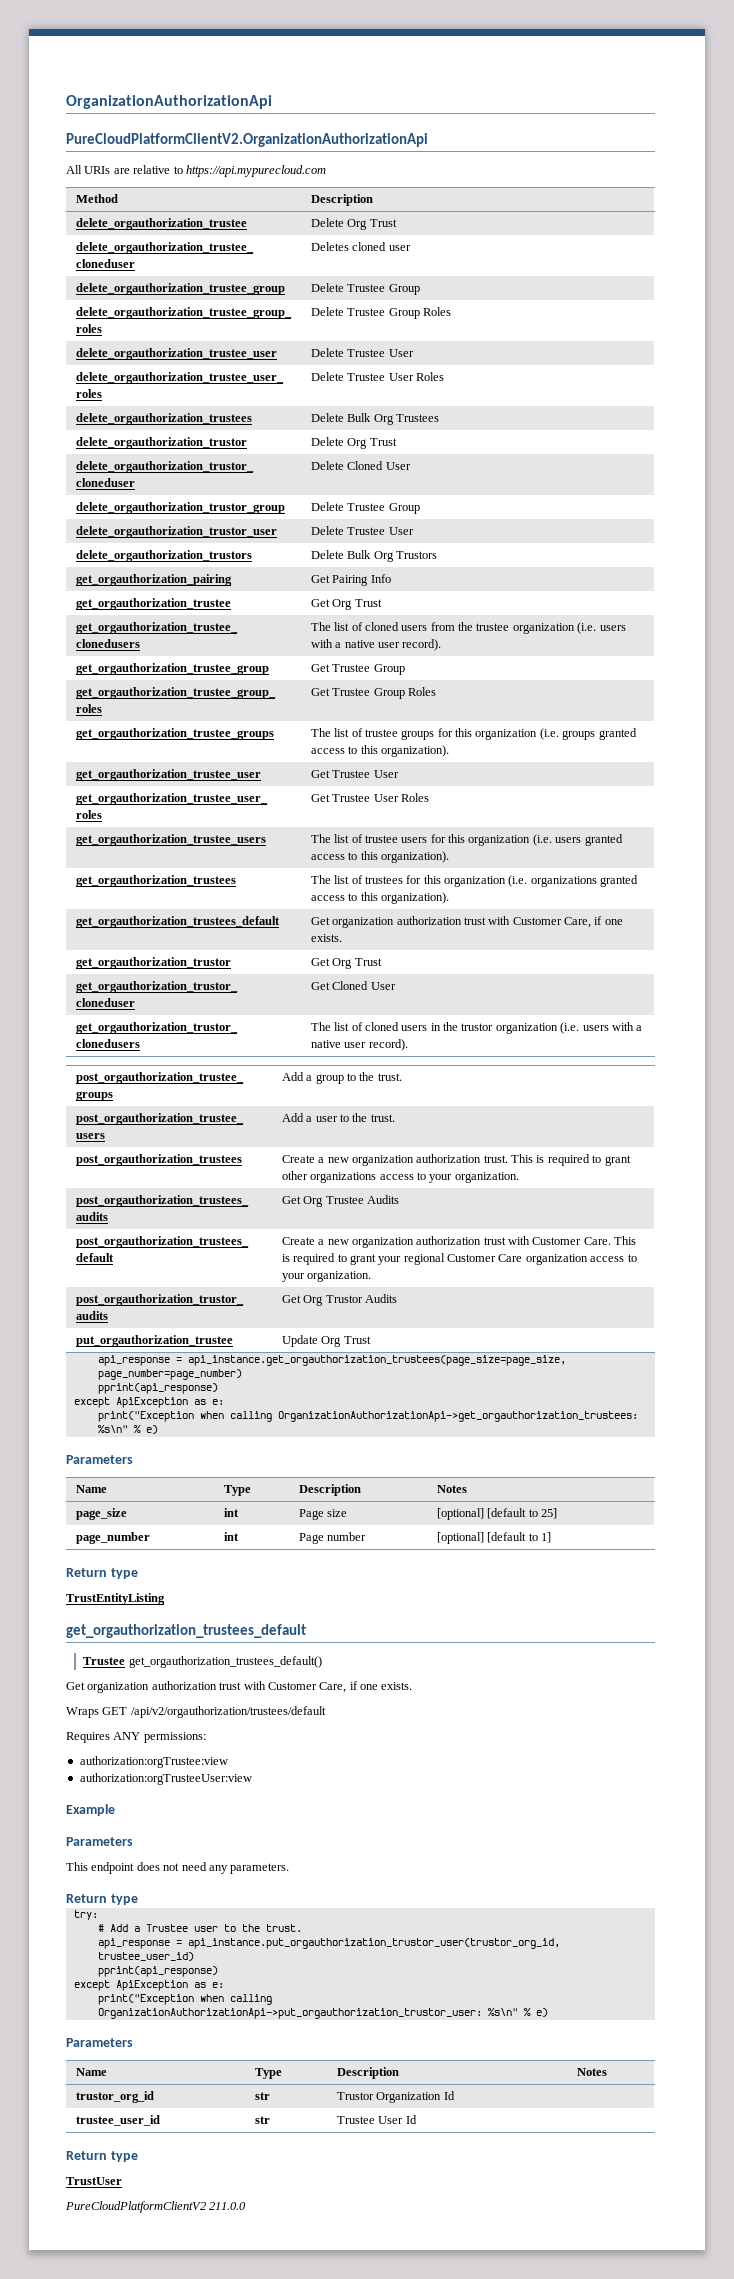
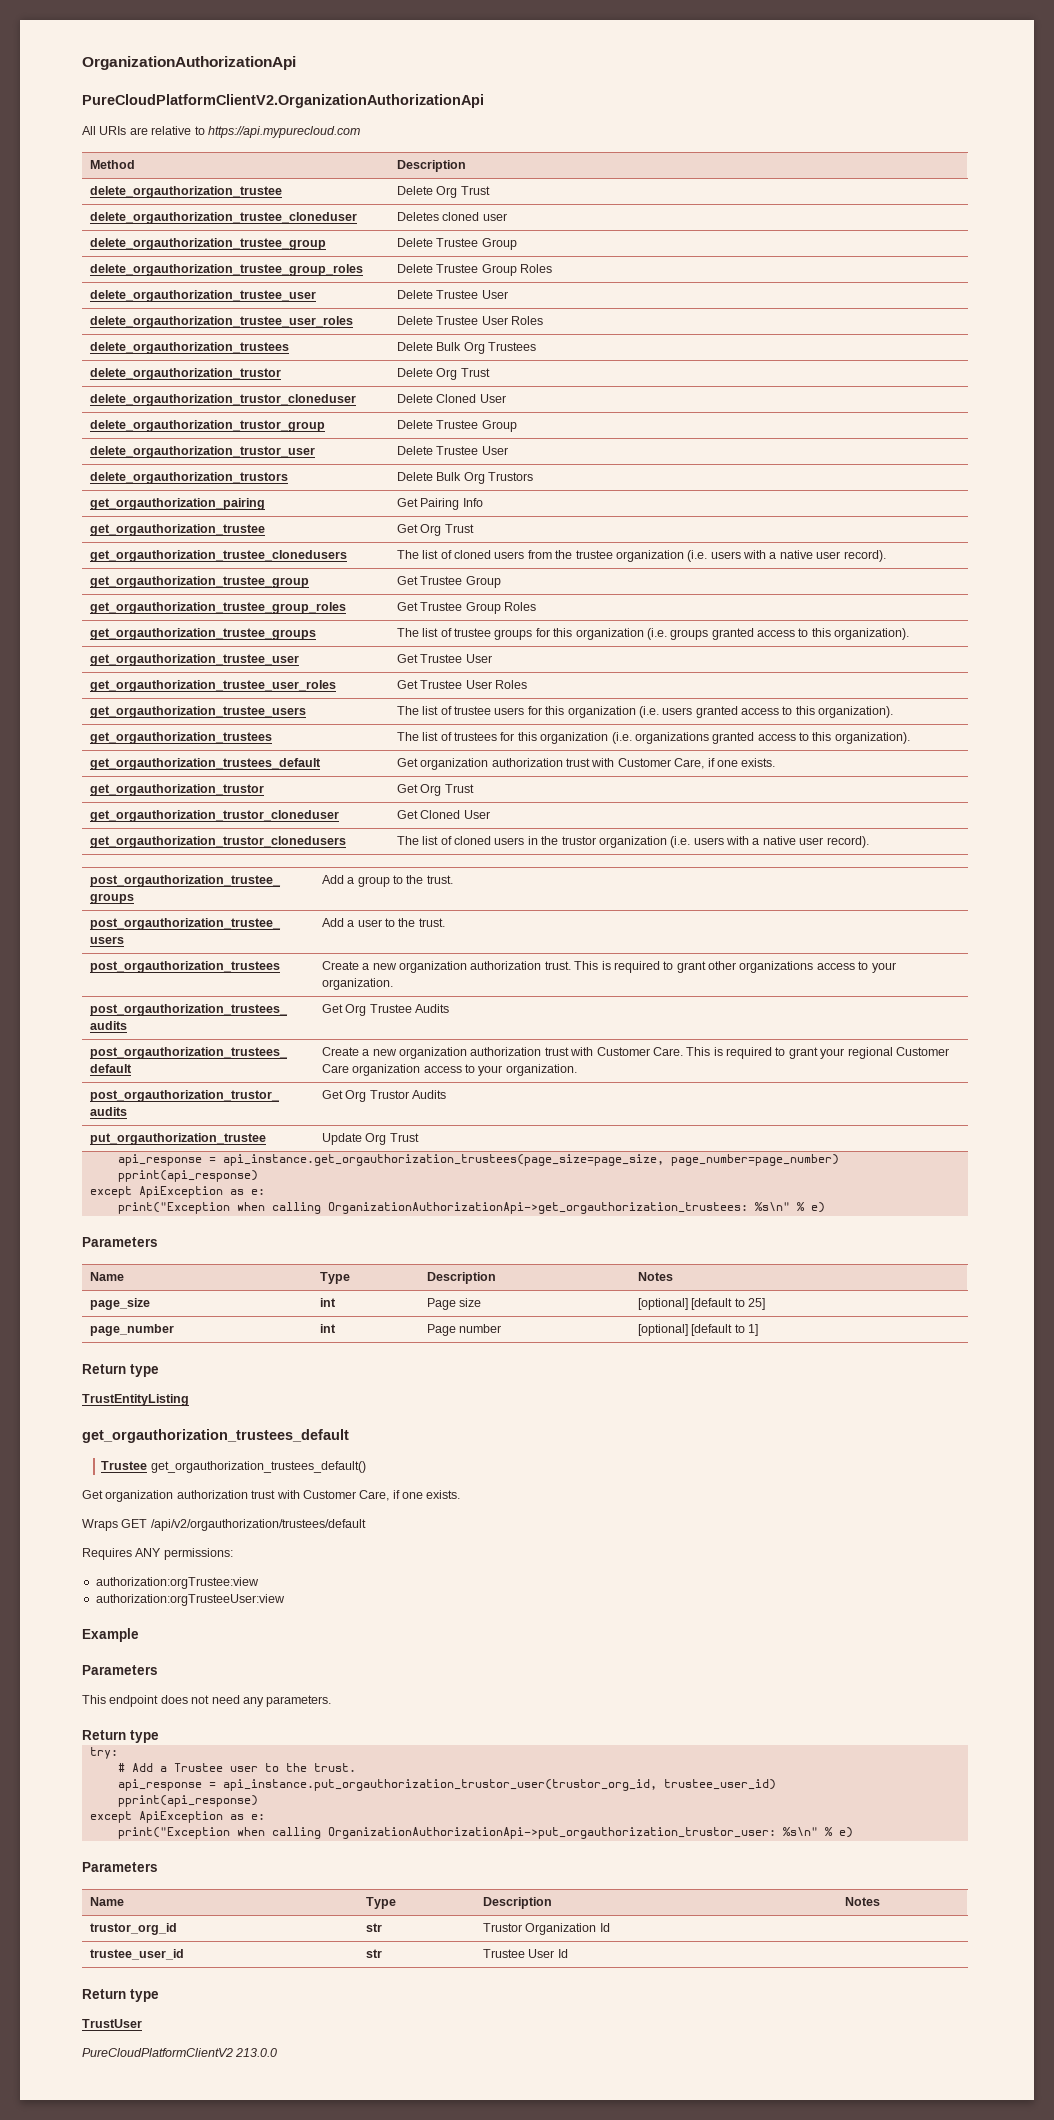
- PureCloudPlatformClientV2 211.0.0
+ PureCloudPlatformClientV2 213.0.0

